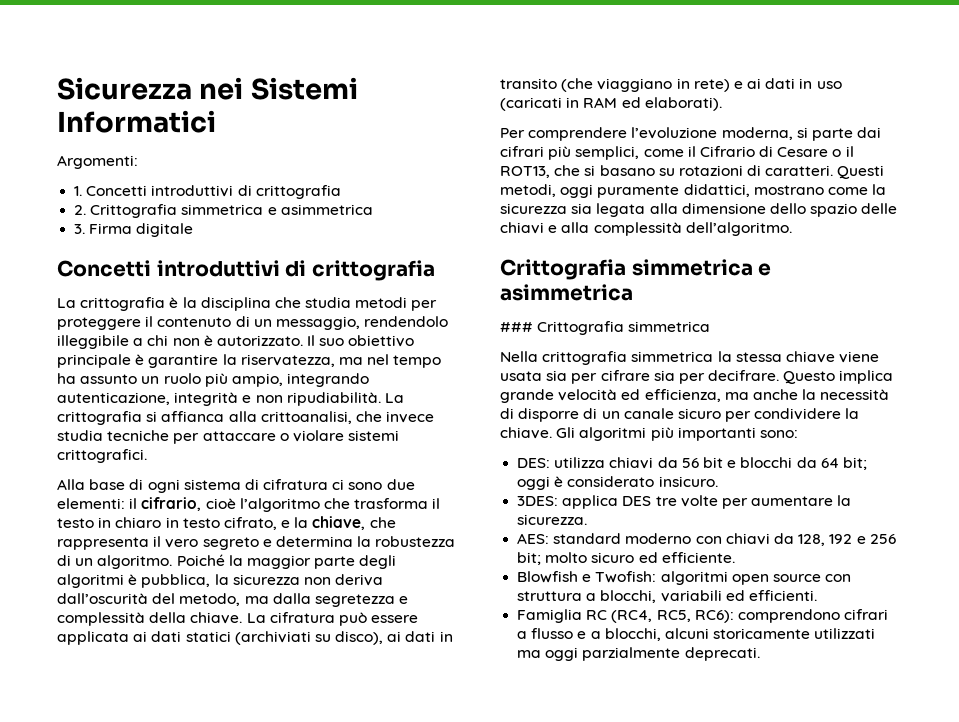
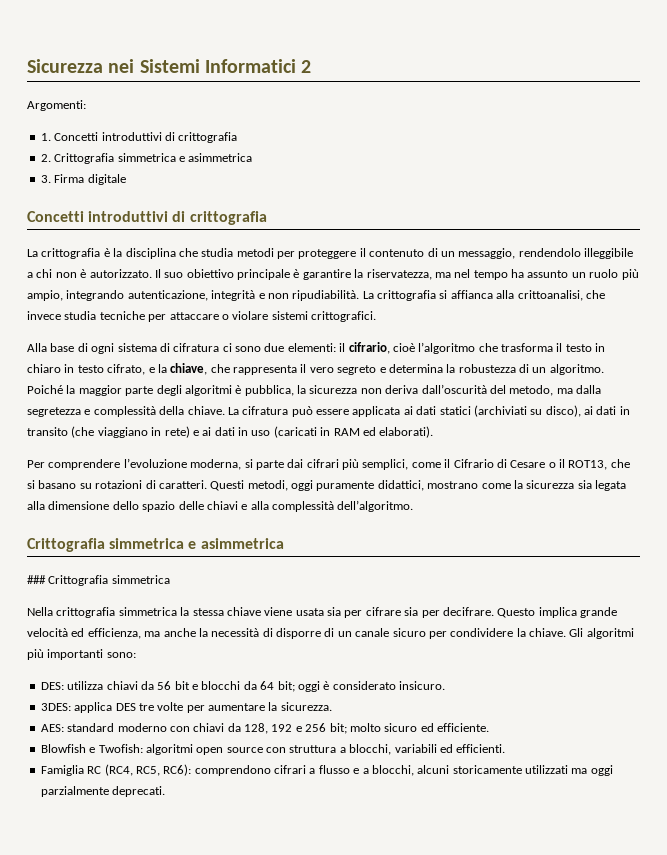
- Sicurezza nei Sistemi Informatici
+ Sicurezza nei Sistemi Informatici 2

